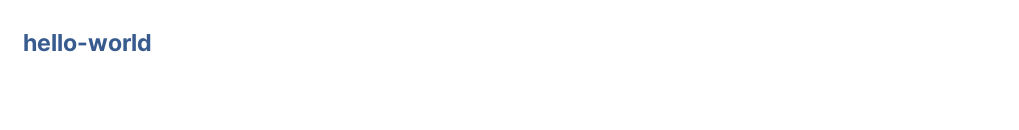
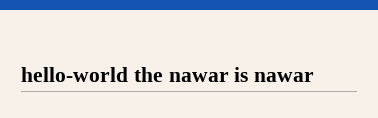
- hello-world
+ hello-world the nawar is nawar

